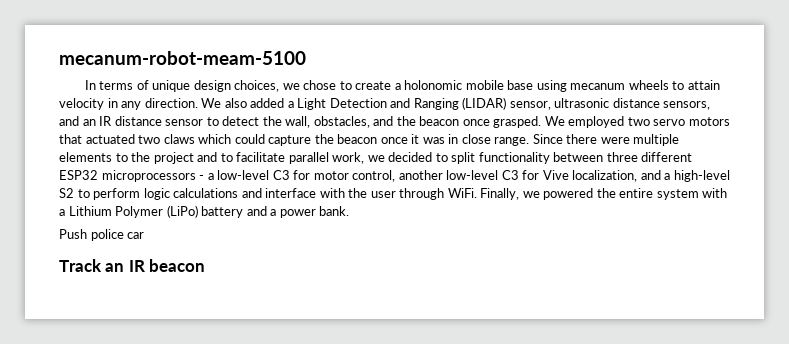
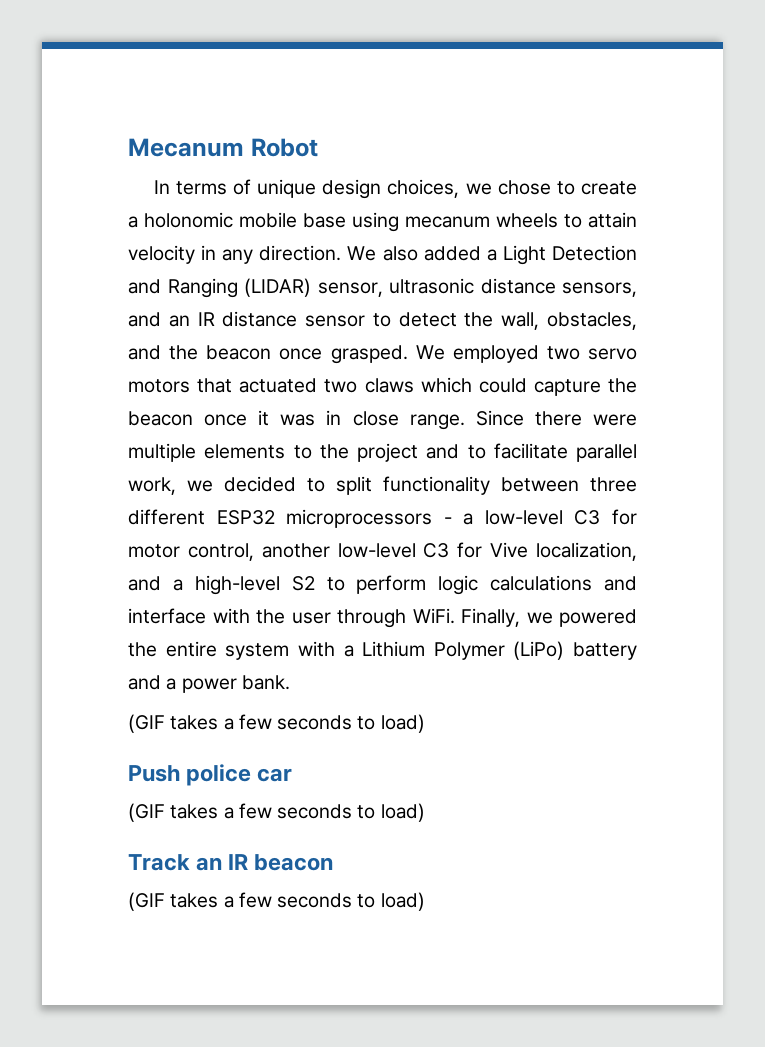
- mecanum-robot-meam-5100
+ Mecanum Robot
  Finally, we powered the entire system with a Lithium Polymer (LiPo) battery and a power bank.
+ (GIF takes a few seconds to load)
  Push police car
+ (GIF takes a few seconds to load)
  Track an IR beacon
+ (GIF takes a few seconds to load)

